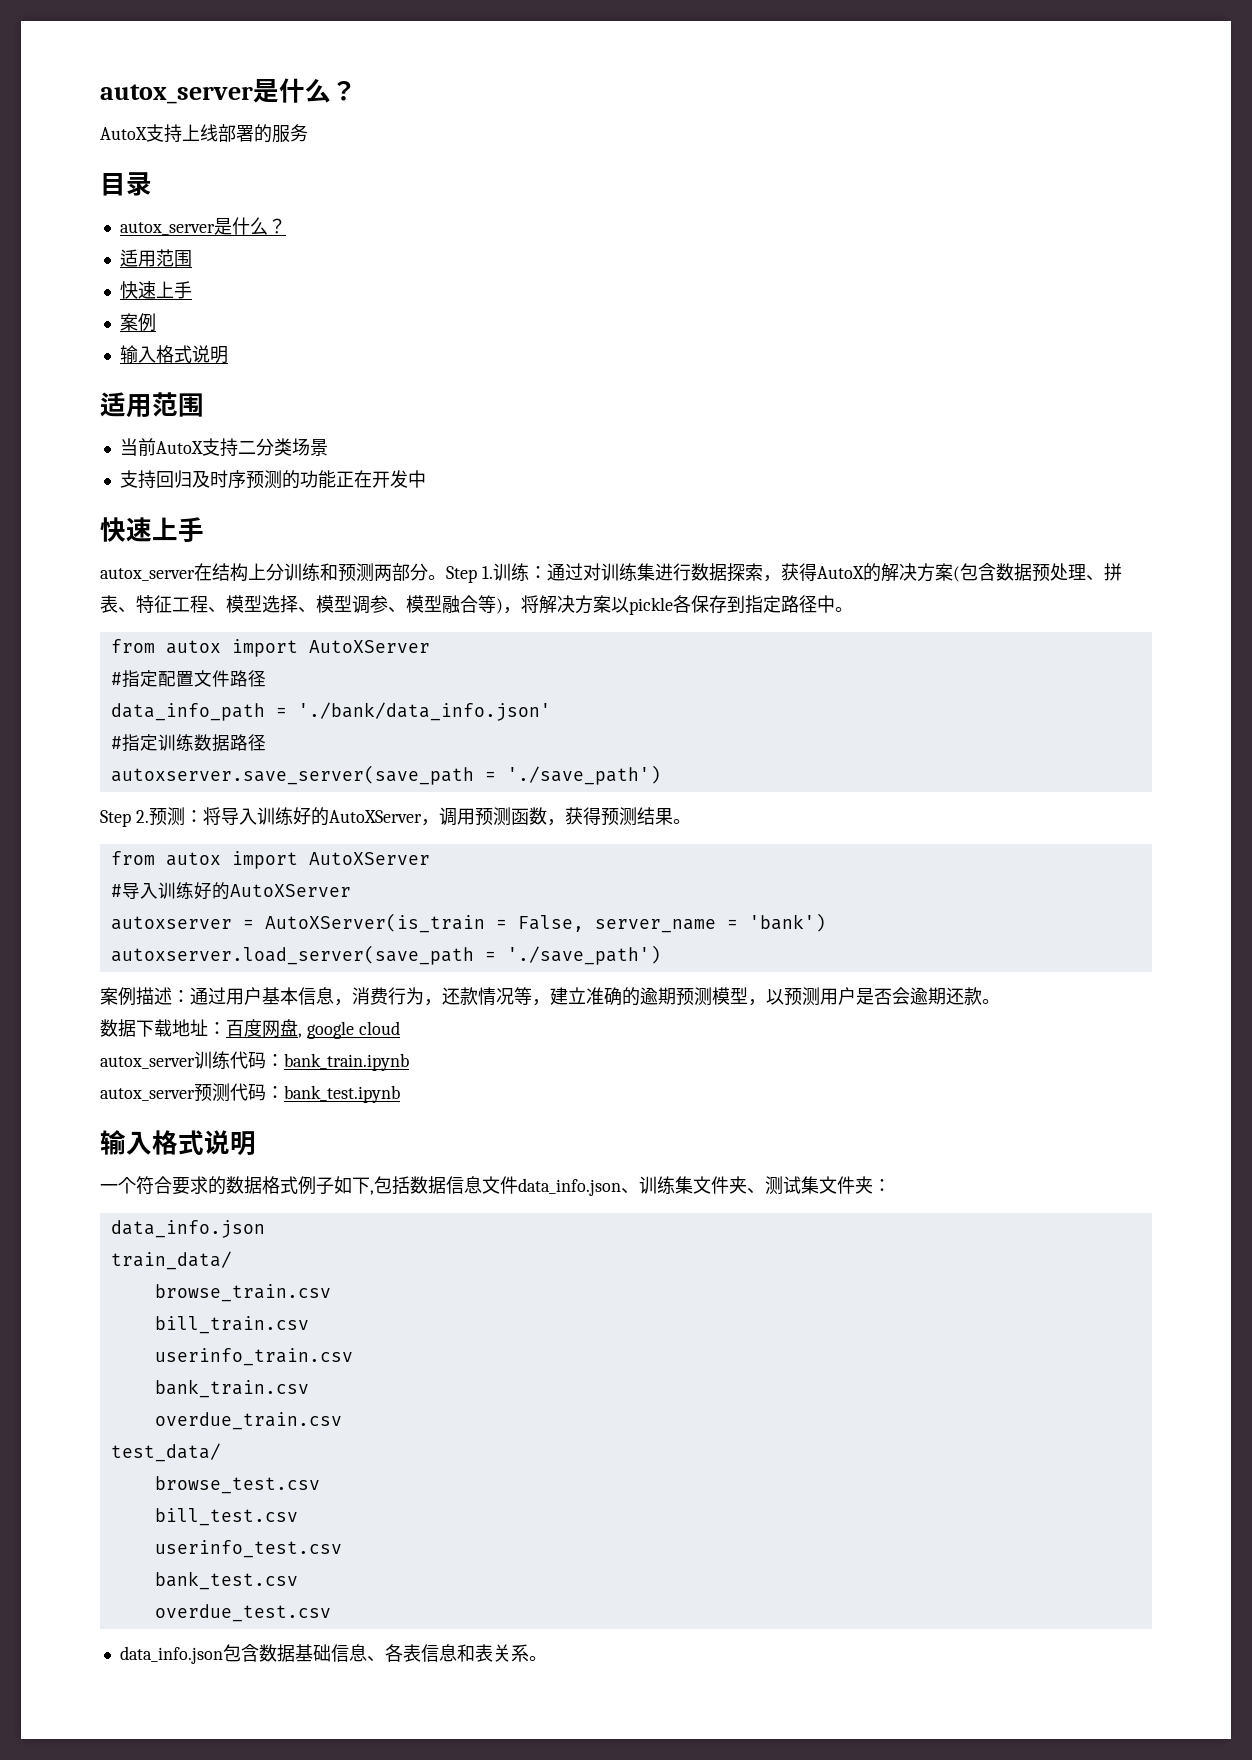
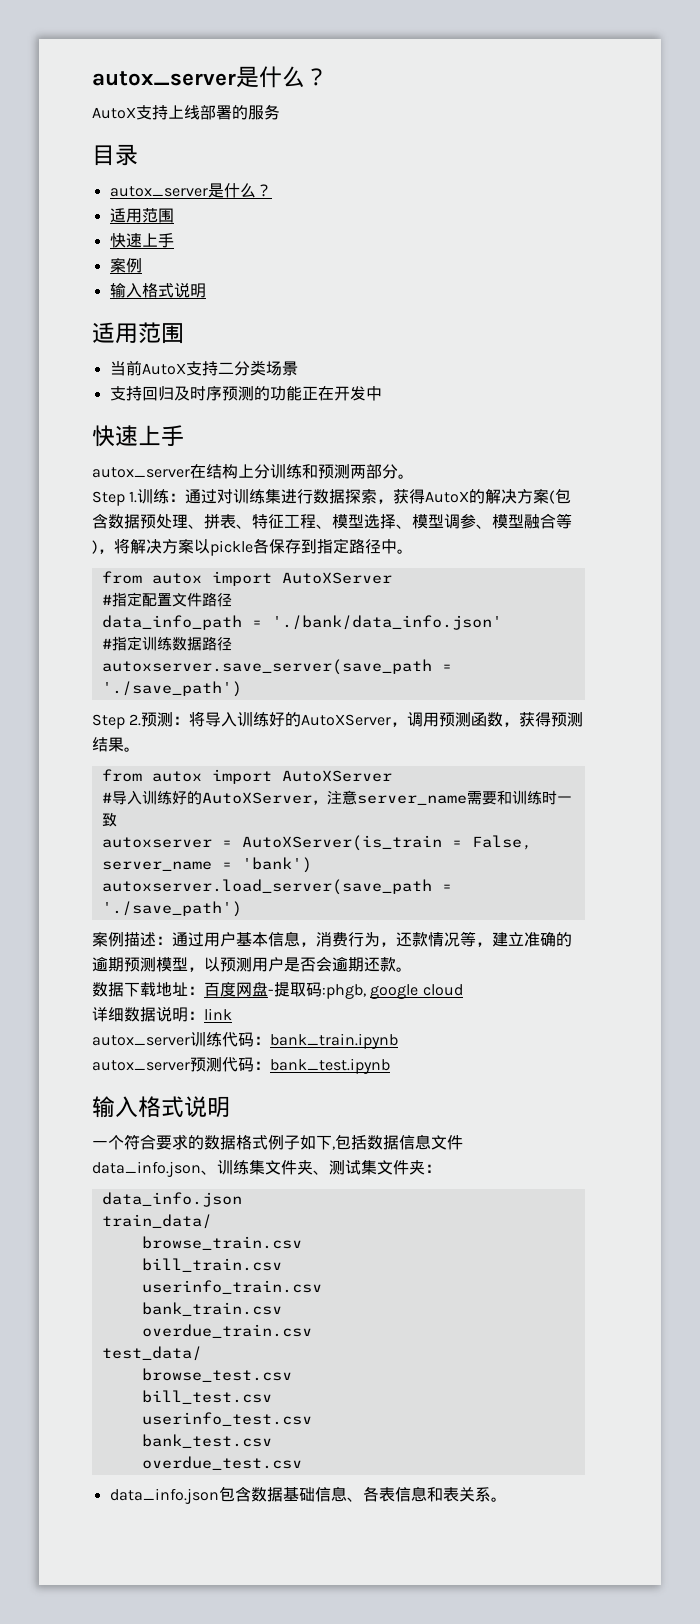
- autox_server在结构上分训练和预测两部分。Step 1.训练：通过对训练集进行数据探索，获得AutoX的解决方案(包含数据预处理、拼表、特征工程、模型选择、模型调参、模型融合等)，将解决方案以pickle各保存到指定路径中。
+ autox_server在结构上分训练和预测两部分。
+ Step 1.训练：通过对训练集进行数据探索，获得AutoX的解决方案(包含数据预处理、拼表、特征工程、模型选择、模型调参、模型融合等)，将解决方案以pickle各保存到指定路径中。
- #导入训练好的AutoXServer
+ #导入训练好的AutoXServer，注意server_name需要和训练时一致
- 数据下载地址：百度网盘, google cloud
+ 数据下载地址：百度网盘-提取码:phgb, google cloud
+ 详细数据说明：link

